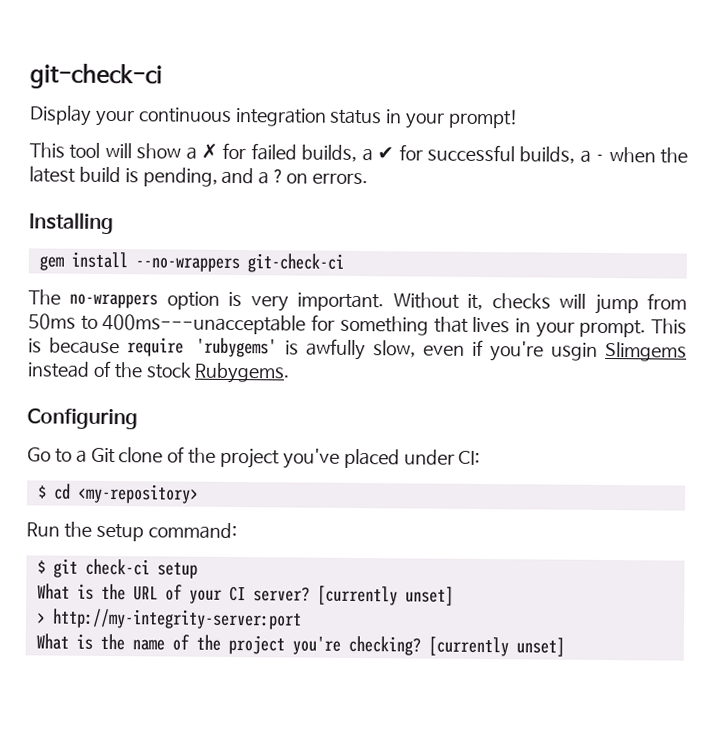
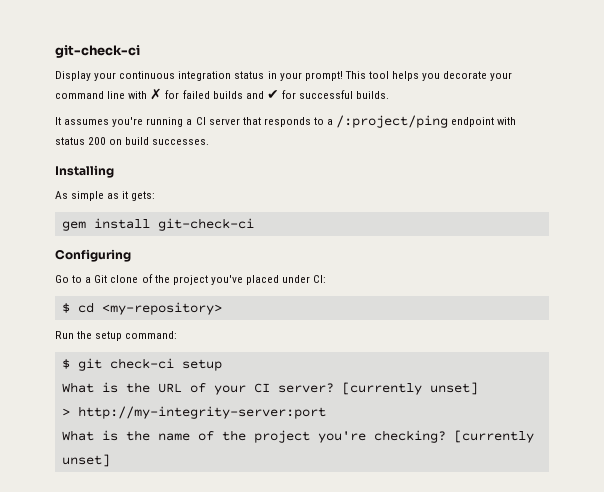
- Display your continuous integration status in your prompt!
- This tool will show a ✗ for failed builds, a ✔ for successful builds, a - when the latest build is pending, and a ? on errors.
+ Display your continuous integration status in your prompt! This tool helps you decorate your command line with ✗ for failed builds and ✔ for successful builds.
+ It assumes you're running a CI server that responds to a /:project/ping endpoint with status 200 on build successes.
  Installing
+ As simple as it gets:
- gem install --no-wrappers git-check-ci
- The no-wrappers option is very important. Without it, checks will jump from 50ms to 400ms---unacceptable for something that lives in your prompt. This is because require 'rubygems' is awfully slow, even if you're usgin Slimgems instead of the stock Rubygems.
+ gem install git-check-ci

